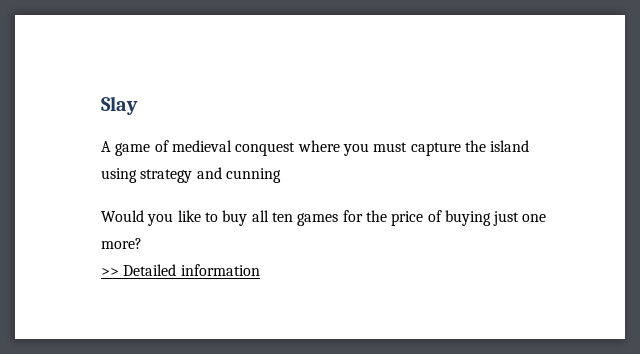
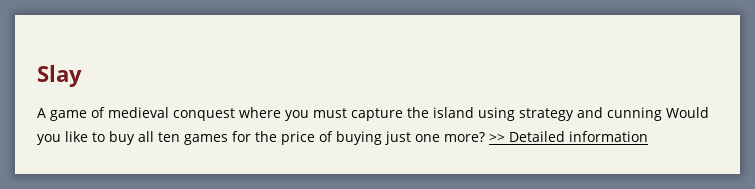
- A game of medieval conquest where you must capture the island using strategy and cunning
- Would you like to buy all ten games for the price of buying just one more?
- >> Detailed information
+ A game of medieval conquest where you must capture the island using strategy and cunning Would you like to buy all ten games for the price of buying just one more? >> Detailed information

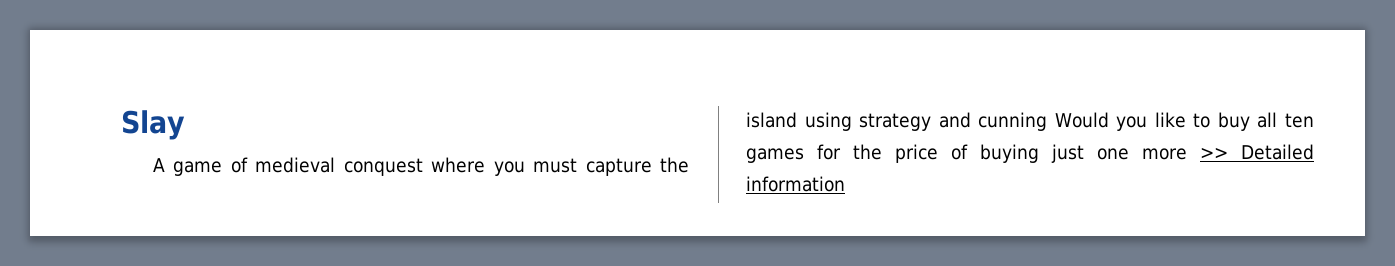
- A game of medieval conquest where you must capture the island using strategy and cunning Would you like to buy all ten games for the price of buying just one more? >> Detailed information
+ A game of medieval conquest where you must capture the island using strategy and cunning Would you like to buy all ten games for the price of buying just one more >> Detailed information

